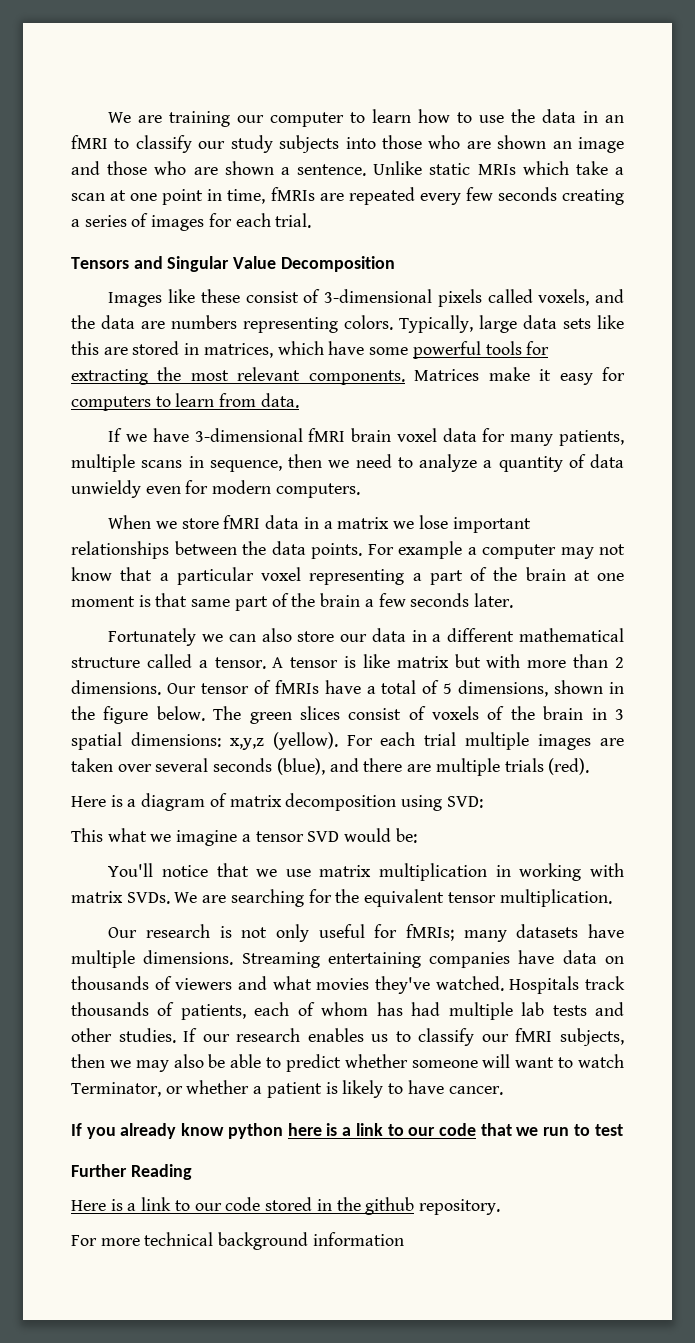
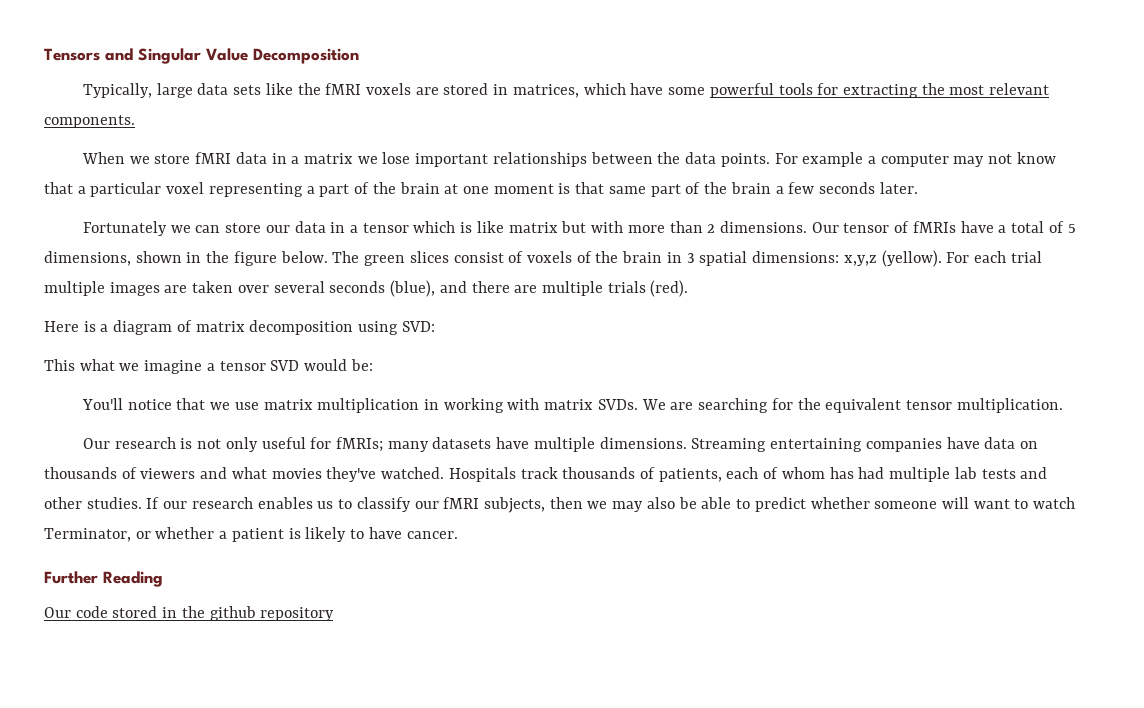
- We are training our computer to learn how to use the data in an fMRI to classify our study subjects into those who are shown an image and those who are shown a sentence. Unlike static MRIs which take a scan at one point in time, fMRIs are repeated every few seconds creating a series of images for each trial.
- Images like these consist of 3-dimensional pixels called voxels, and the data are numbers representing colors. Typically, large data sets like this are stored in matrices, which have some powerful tools for extracting the most relevant components. Matrices make it easy for computers to learn from data.
- If we have 3-dimensional fMRI brain voxel data for many patients, multiple scans in sequence, then we need to analyze a quantity of data unwieldy even for modern computers.
+ Typically, large data sets like the fMRI voxels are stored in matrices, which have some powerful tools for extracting the most relevant components.
- Fortunately we can also store our data in a different mathematical structure called a tensor. A tensor is like matrix but with more than 2 dimensions.
+ Fortunately we can store our data in a tensor which is like matrix but with more than 2 dimensions.
- If you already know python here is a link to our code that we run to test
  Further Reading
- Here is a link to our code stored in the github repository.
- For more technical background information
+ Our code stored in the github repository

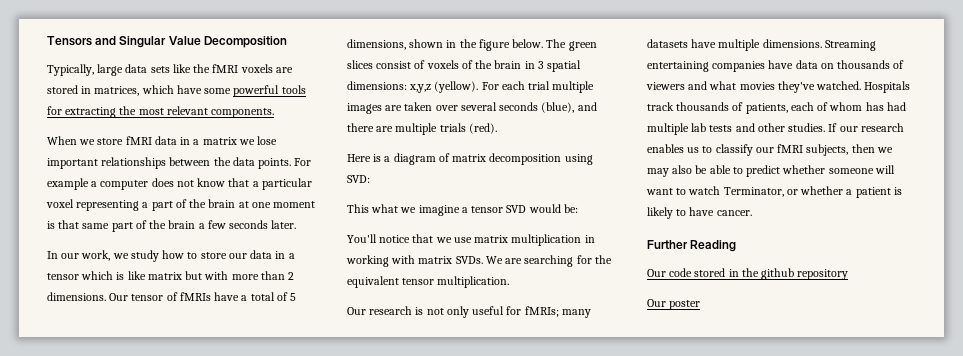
- For example a computer may not know that a particular voxel representing a part of the brain at one moment is that same part of the brain a few seconds later.
+ For example a computer does not know that a particular voxel representing a part of the brain at one moment is that same part of the brain a few seconds later.
- Fortunately we can store our data in a tensor which is like matrix but with more than 2 dimensions.
+ In our work, we study how to store our data in a tensor which is like matrix but with more than 2 dimensions.
+ Our poster

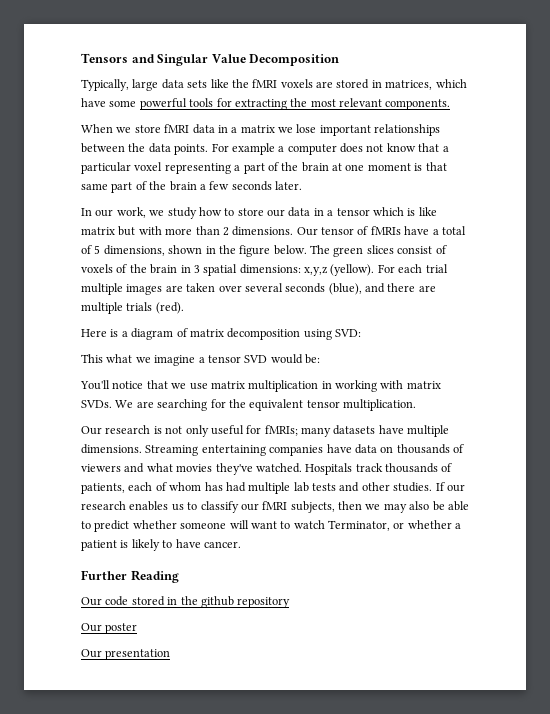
+ Our presentation

